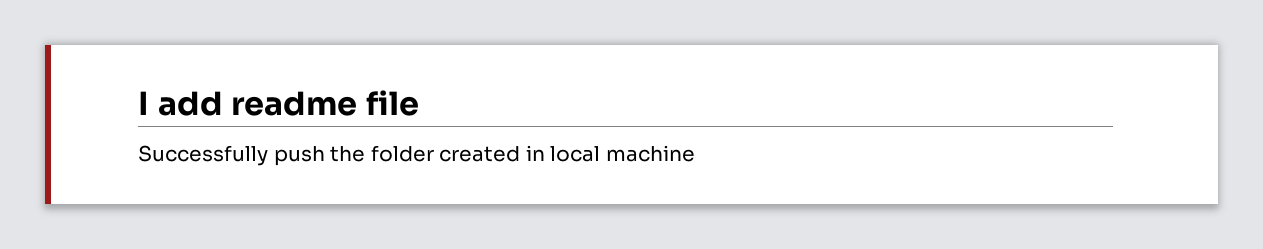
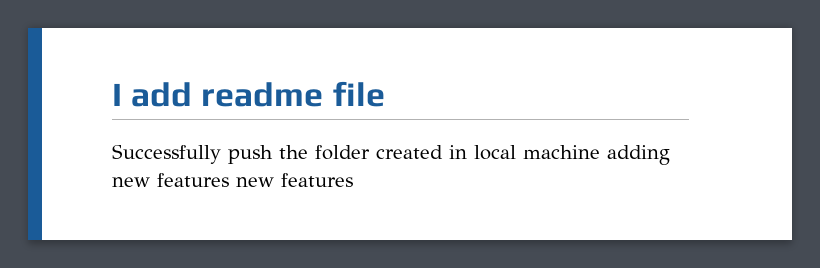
- Successfully push the folder created in local machine
+ Successfully push the folder created in local machine adding new features new features

